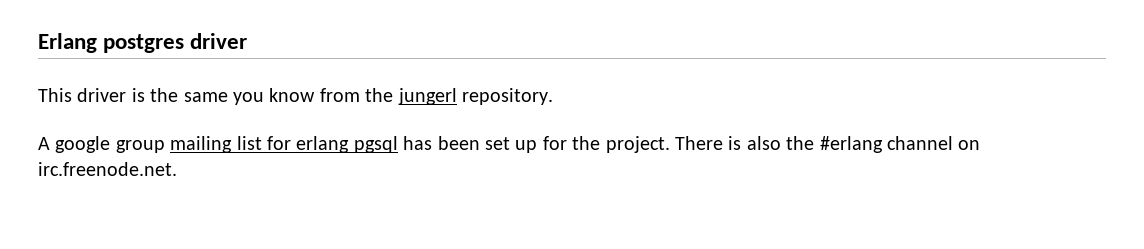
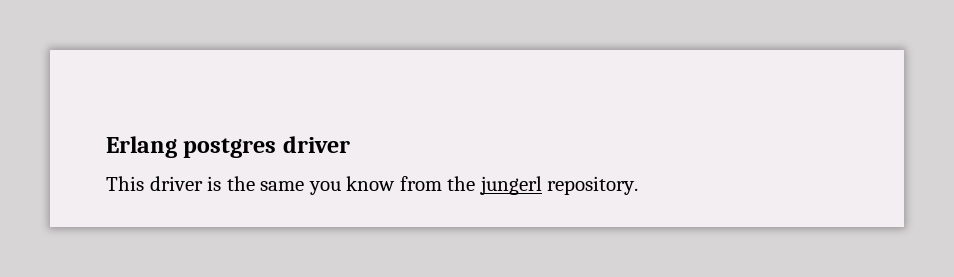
- A google group mailing list for erlang pgsql has been set up for the project. There is also the #erlang channel on irc.freenode.net.

